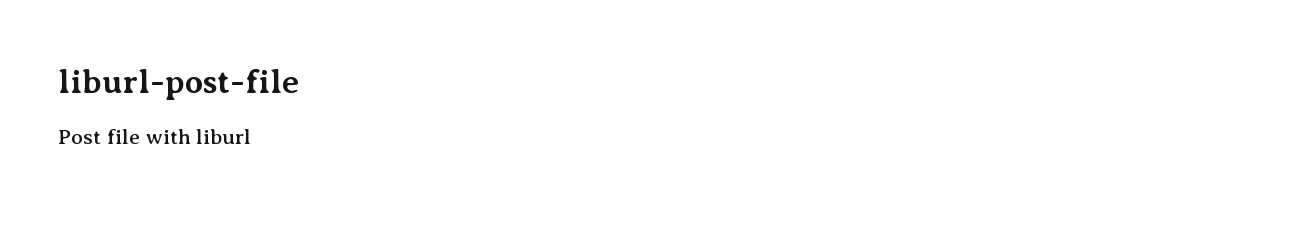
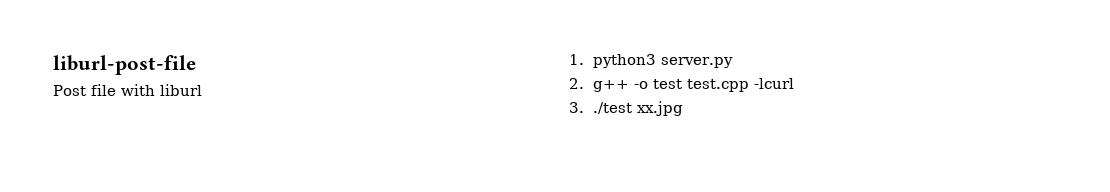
+ 1. python3 server.py
+ 2. g++ -o test test.cpp -lcurl
+ 3. ./test xx.jpg

